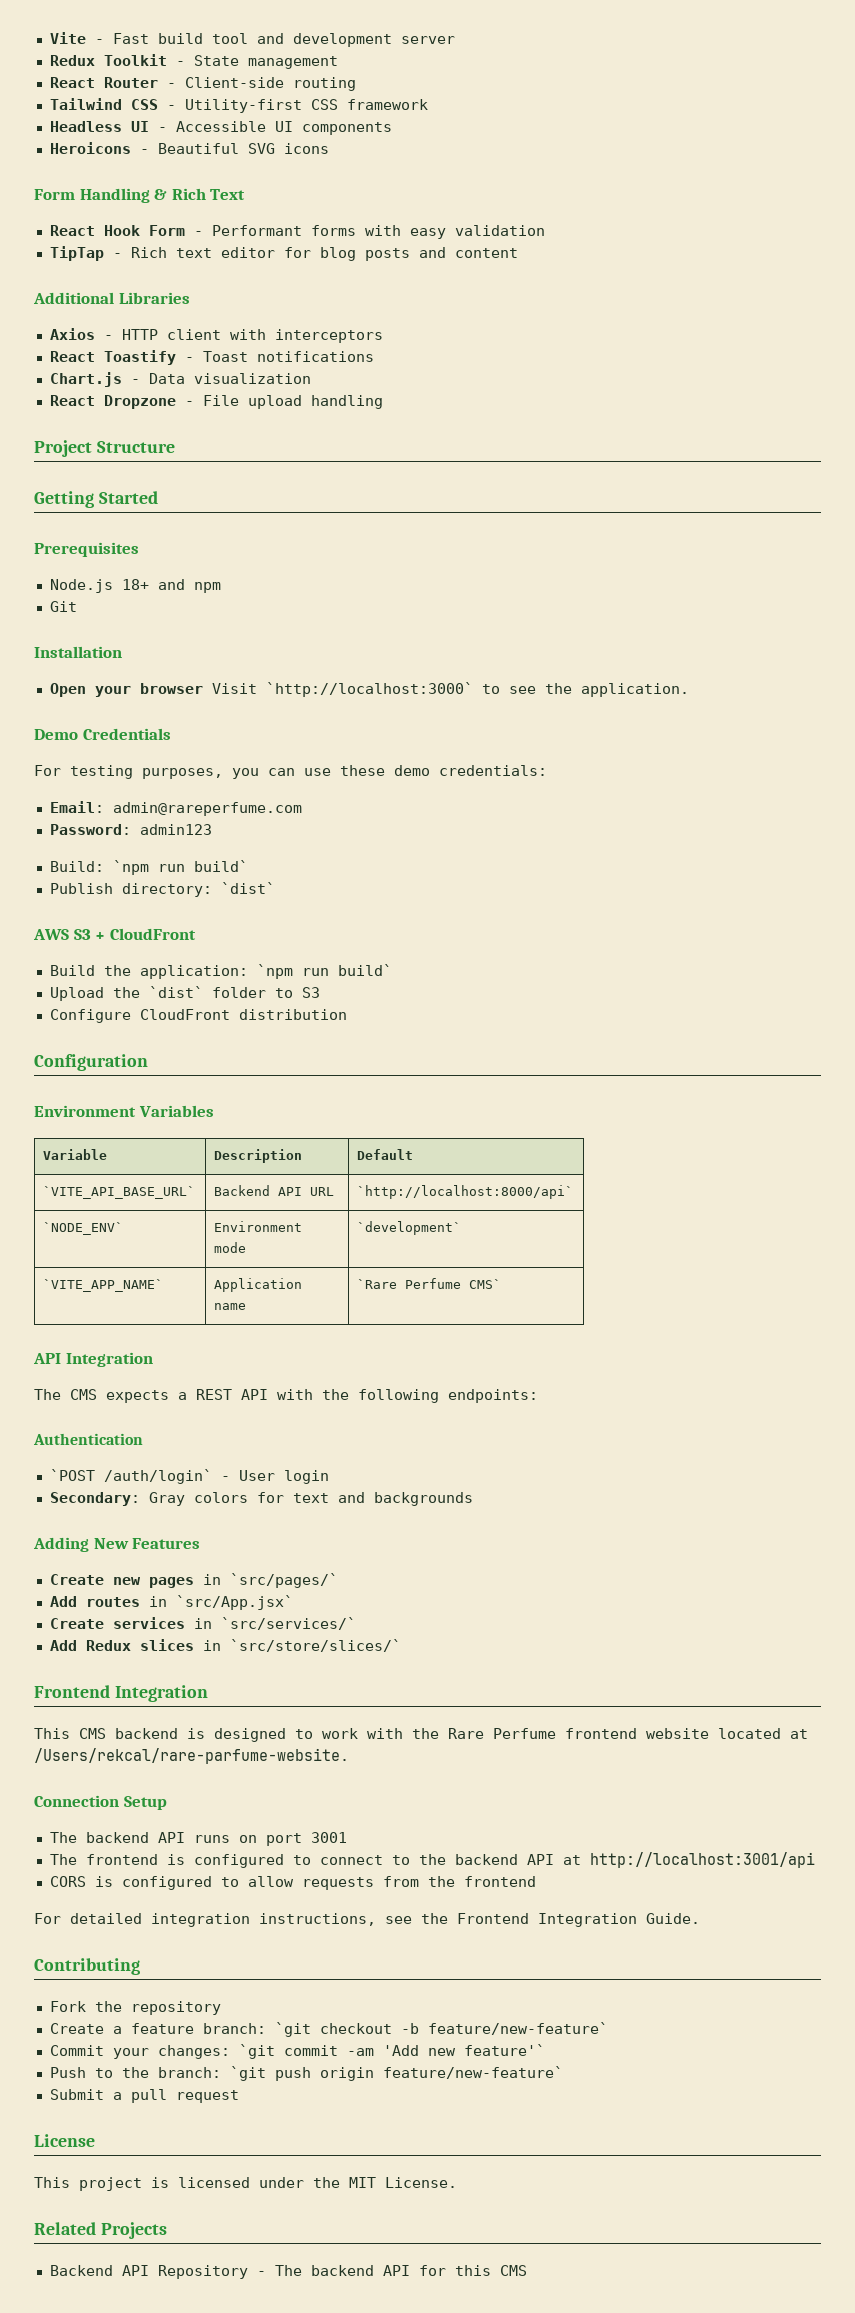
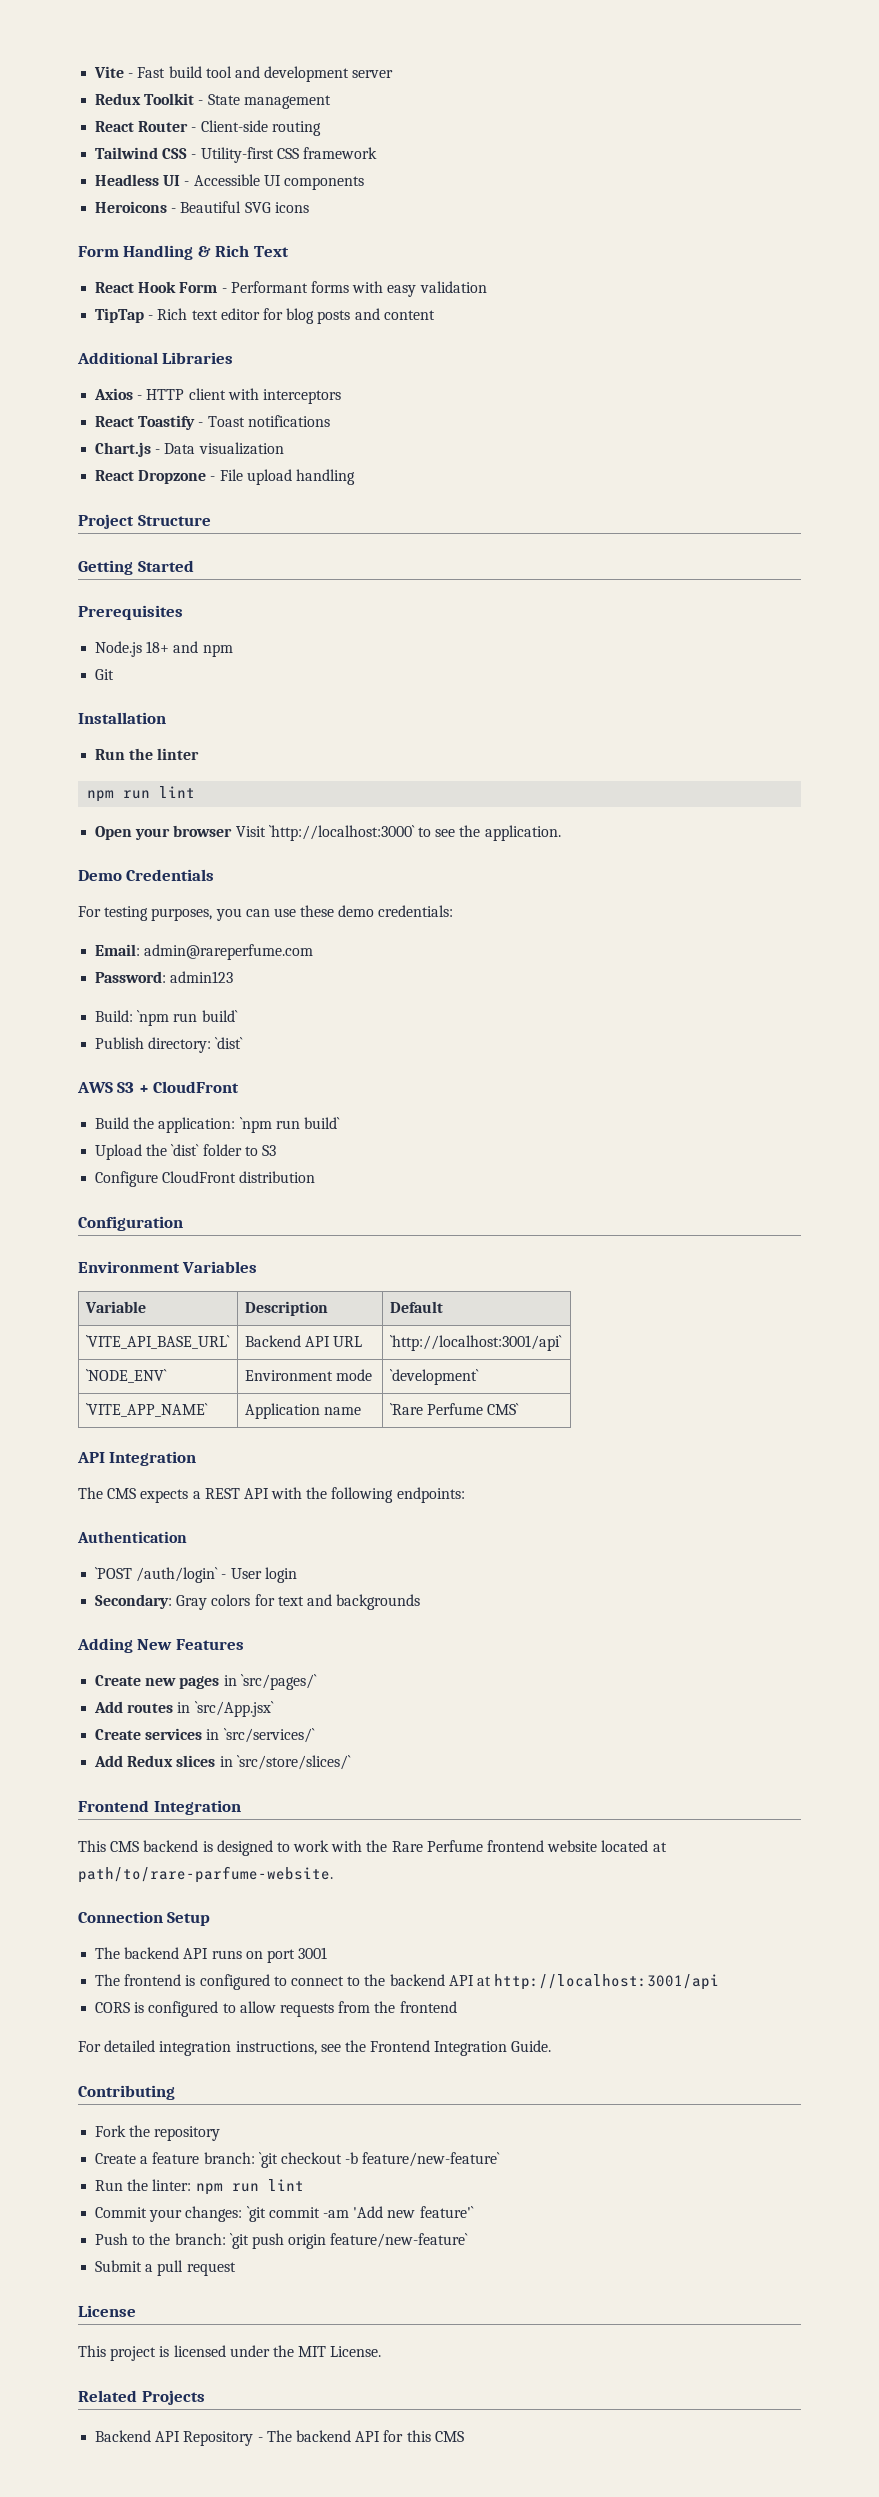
+ Run the linter
+ npm run lint
- `VITE_API_BASE_URL` | Backend API URL | `http://localhost:8000/api`
+ `VITE_API_BASE_URL` | Backend API URL | `http://localhost:3001/api`
- This CMS backend is designed to work with the Rare Perfume frontend website located at /Users/rekcal/rare-parfume-website.
+ This CMS backend is designed to work with the Rare Perfume frontend website located at path/to/rare-parfume-website.
+ Run the linter: npm run lint

